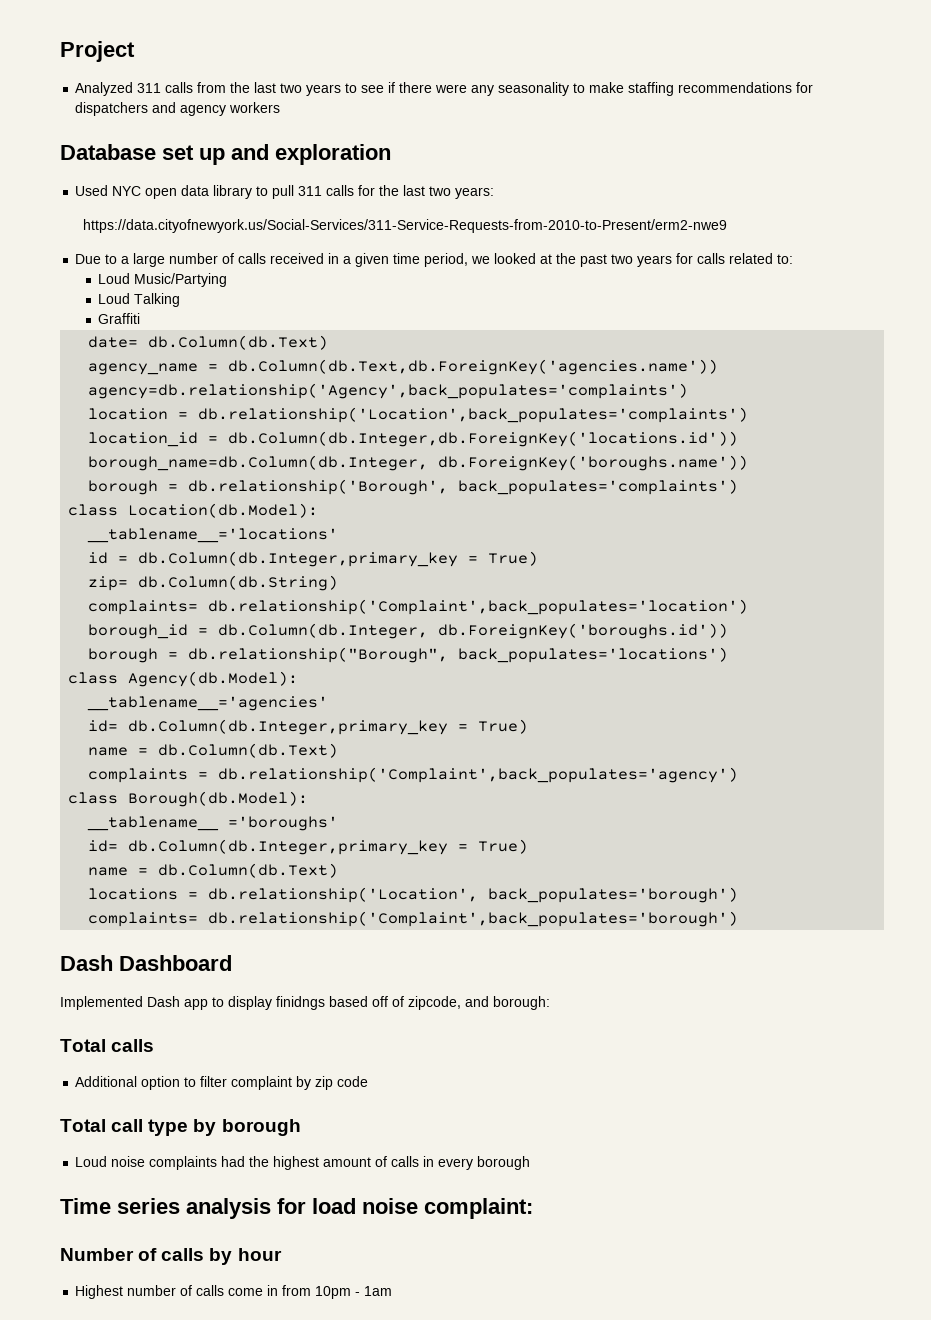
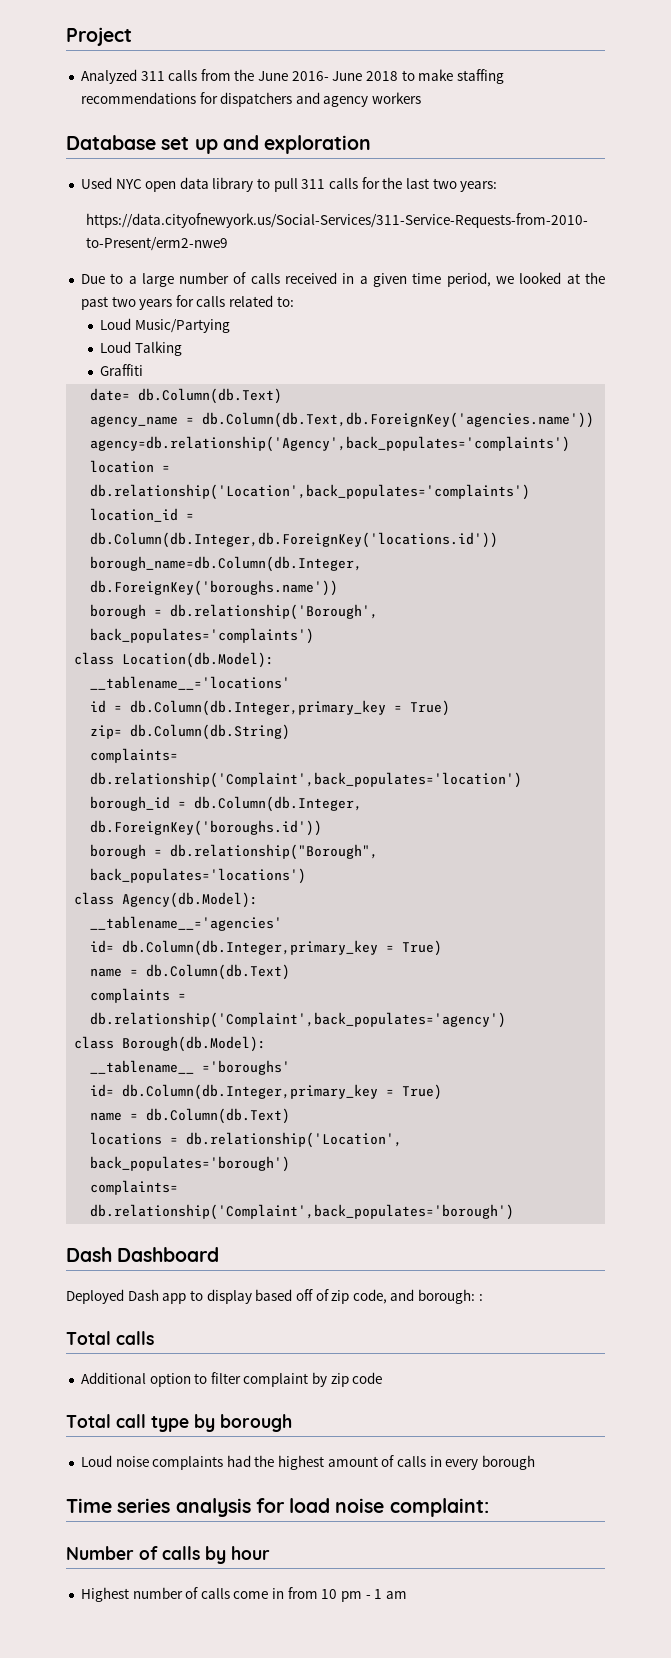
- Analyzed 311 calls from the last two years to see if there were any seasonality to make staffing recommendations for dispatchers and agency workers
+ Analyzed 311 calls from the June 2016- June 2018 to make staffing recommendations for dispatchers and agency workers
- Implemented Dash app to display finidngs based off of zipcode, and borough:
+ Deployed Dash app to display based off of zip code, and borough: :
- Highest number of calls come in from 10pm - 1am
+ Highest number of calls come in from 10 pm - 1 am

